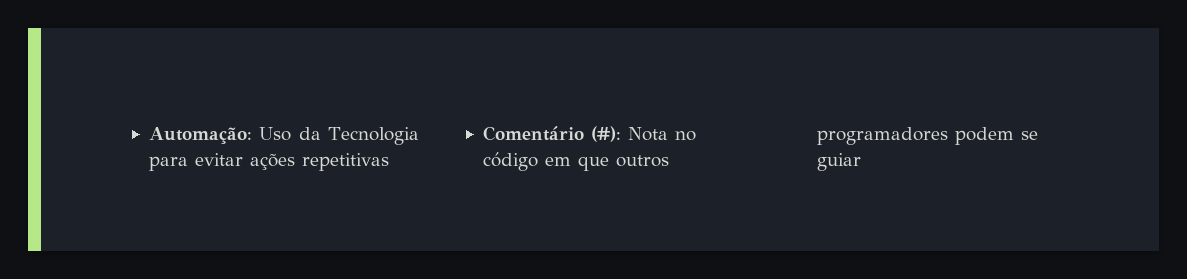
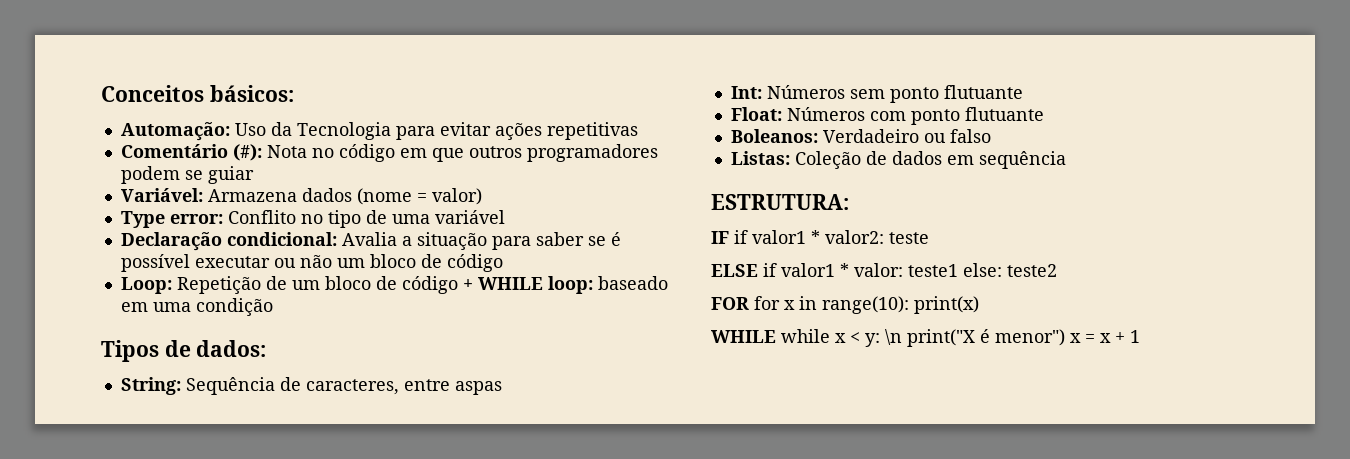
+ Conceitos básicos:
+ Variável: Armazena dados (nome = valor)
+ Type error: Conflito no tipo de uma variável
+ Declaração condicional: Avalia a situação para saber se é possível executar ou não um bloco de código
+ Loop: Repetição de um bloco de código + WHILE loop: baseado em uma condição
+ Tipos de dados:
+ String: Sequência de caracteres, entre aspas
+ Int: Números sem ponto flutuante
+ Float: Números com ponto flutuante
+ Boleanos: Verdadeiro ou falso
+ Listas: Coleção de dados em sequência
+ ESTRUTURA:
+ IF if valor1 * valor2: teste
+ ELSE if valor1 * valor: teste1 else: teste2
+ FOR for x in range(10): print(x)
+ WHILE while x < y: \n print("X é menor") x = x + 1

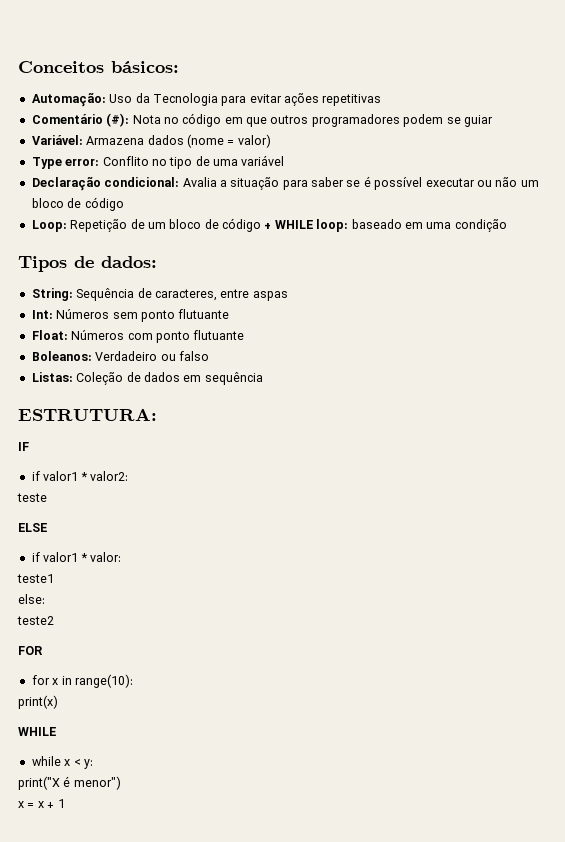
- IF if valor1 * valor2: teste
+ IF
+ if valor1 * valor2:
+ teste
- ELSE if valor1 * valor: teste1 else: teste2
+ ELSE
+ if valor1 * valor:
+ teste1
+ else:
+ teste2
- FOR for x in range(10): print(x)
- WHILE while x < y: \n print("X é menor") x = x + 1
+ FOR
+ for x in range(10):
+ print(x)
+ WHILE
+ while x < y:
+ print("X é menor")
+ x = x + 1

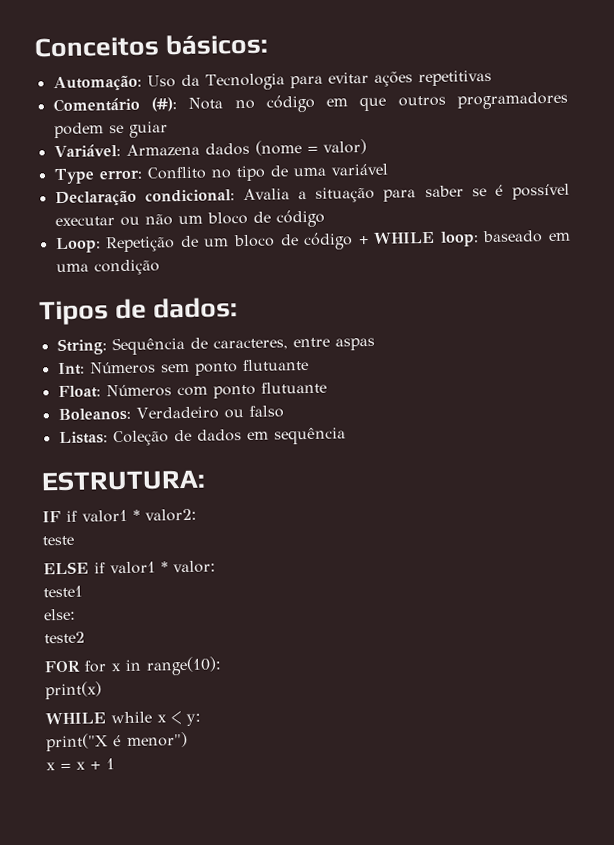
- IF
- if valor1 * valor2:
+ IF if valor1 * valor2:
- ELSE
- if valor1 * valor:
+ ELSE if valor1 * valor:
- FOR
- for x in range(10):
+ FOR for x in range(10):
  print(x)
- WHILE
- while x < y:
+ WHILE while x < y:

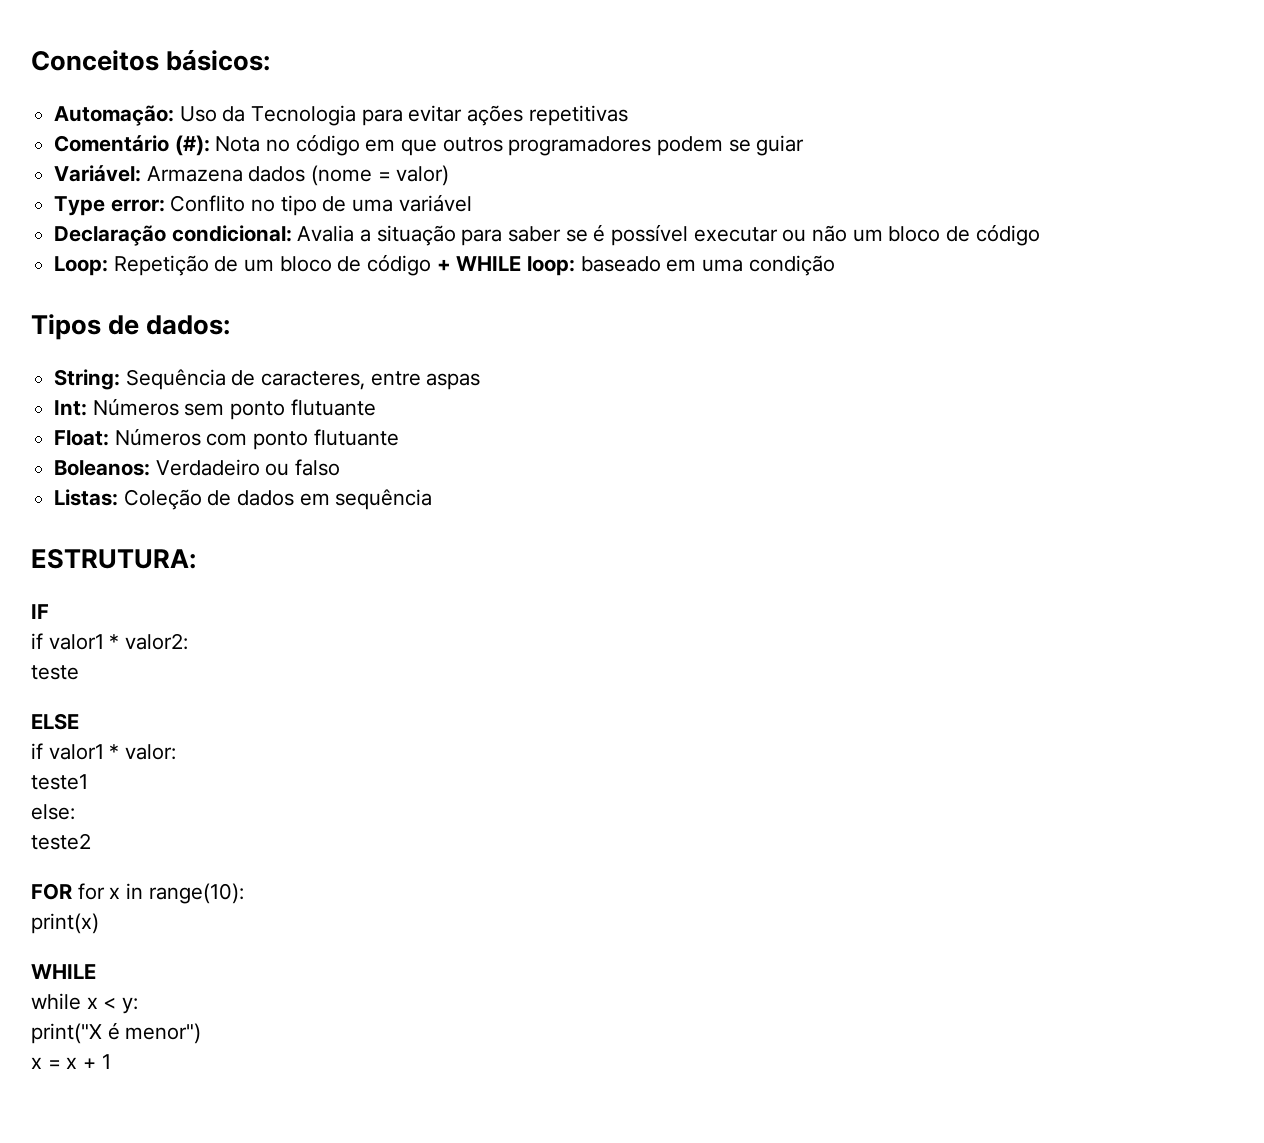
- IF if valor1 * valor2:
+ IF
+ if valor1 * valor2:
- ELSE if valor1 * valor:
+ ELSE
+ if valor1 * valor:
  print(x)
- WHILE while x < y:
+ WHILE
+ while x < y:

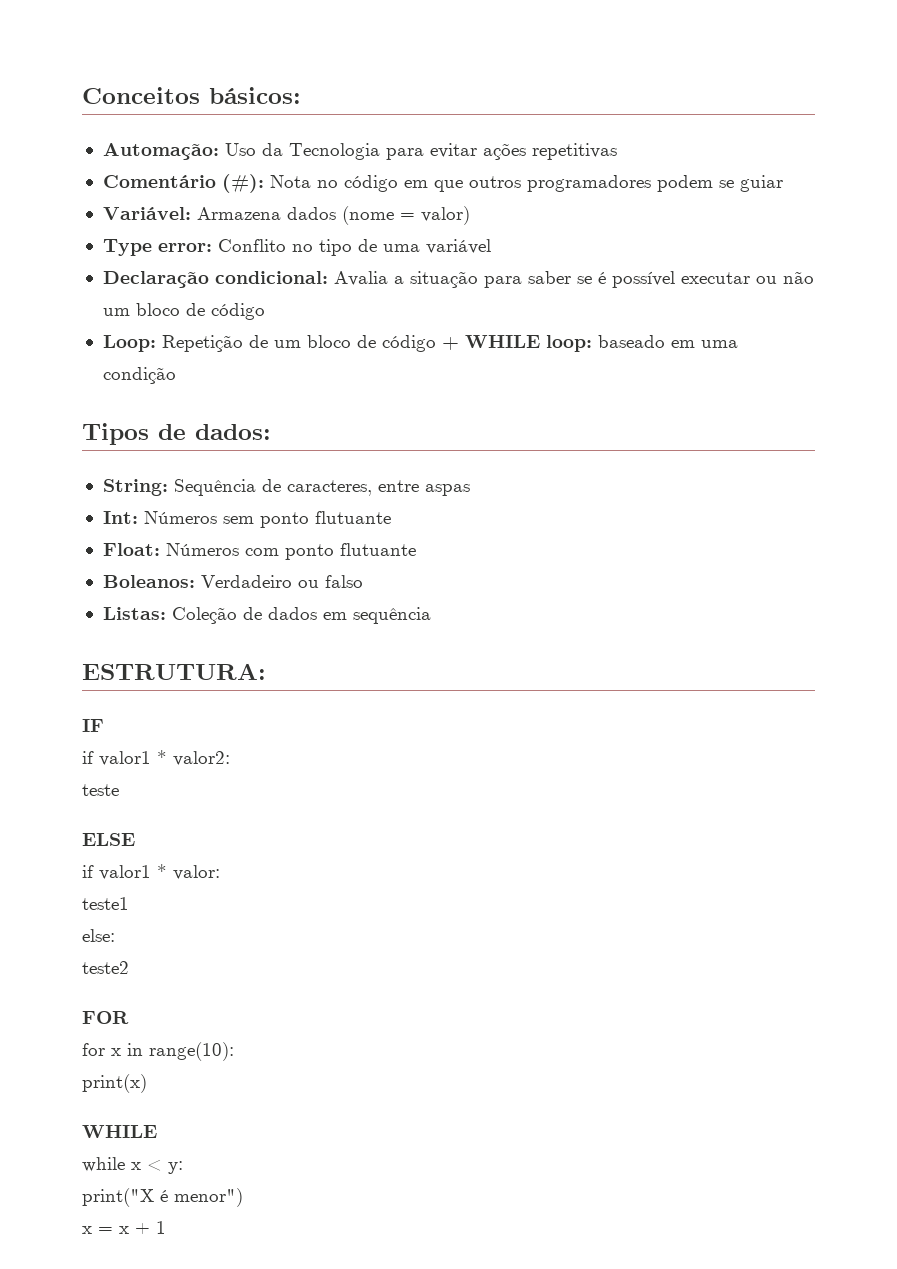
- FOR for x in range(10):
+ FOR
+ for x in range(10):

